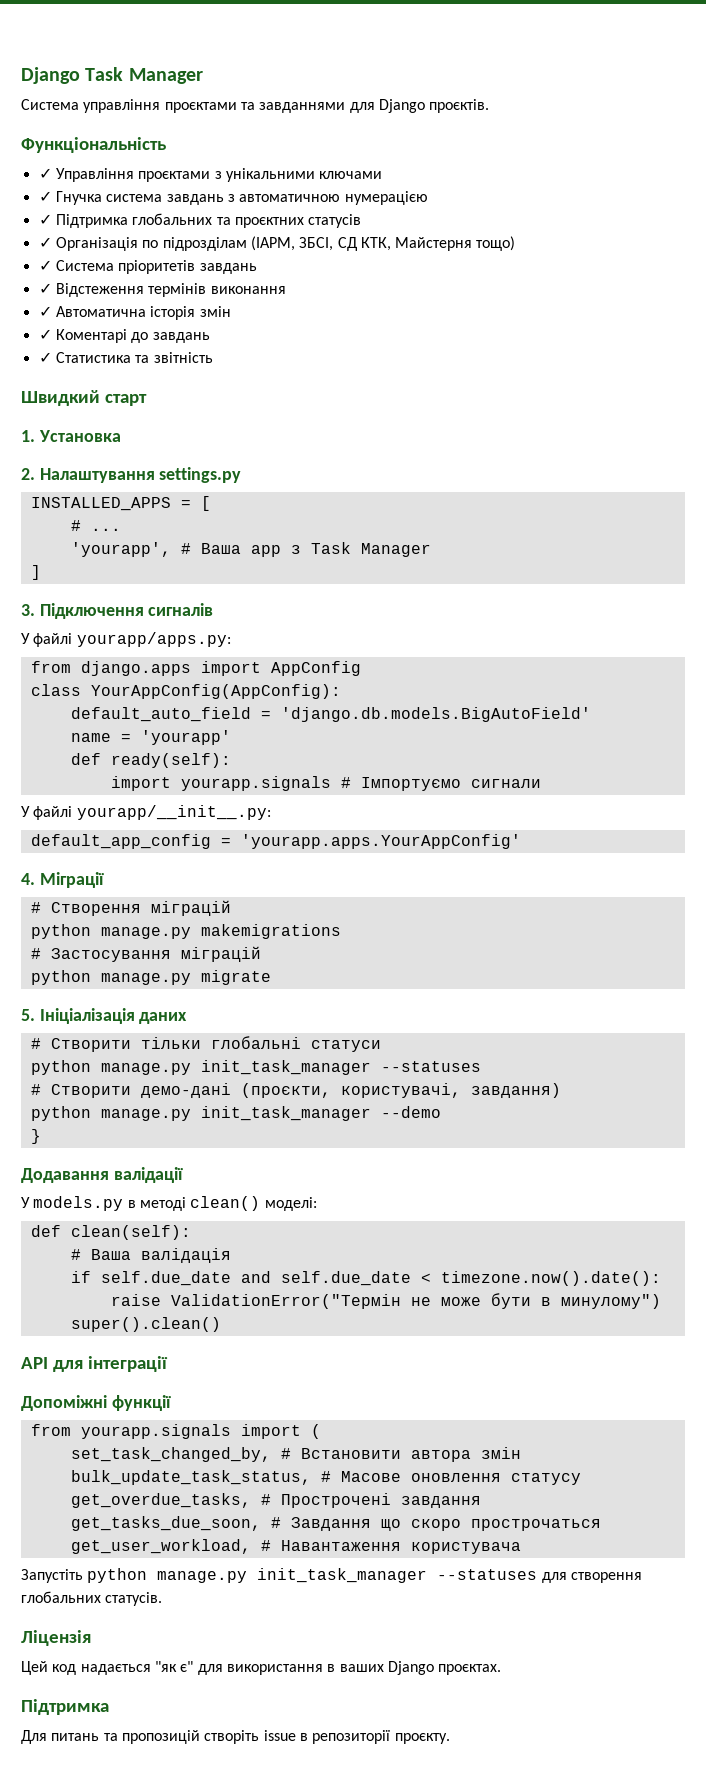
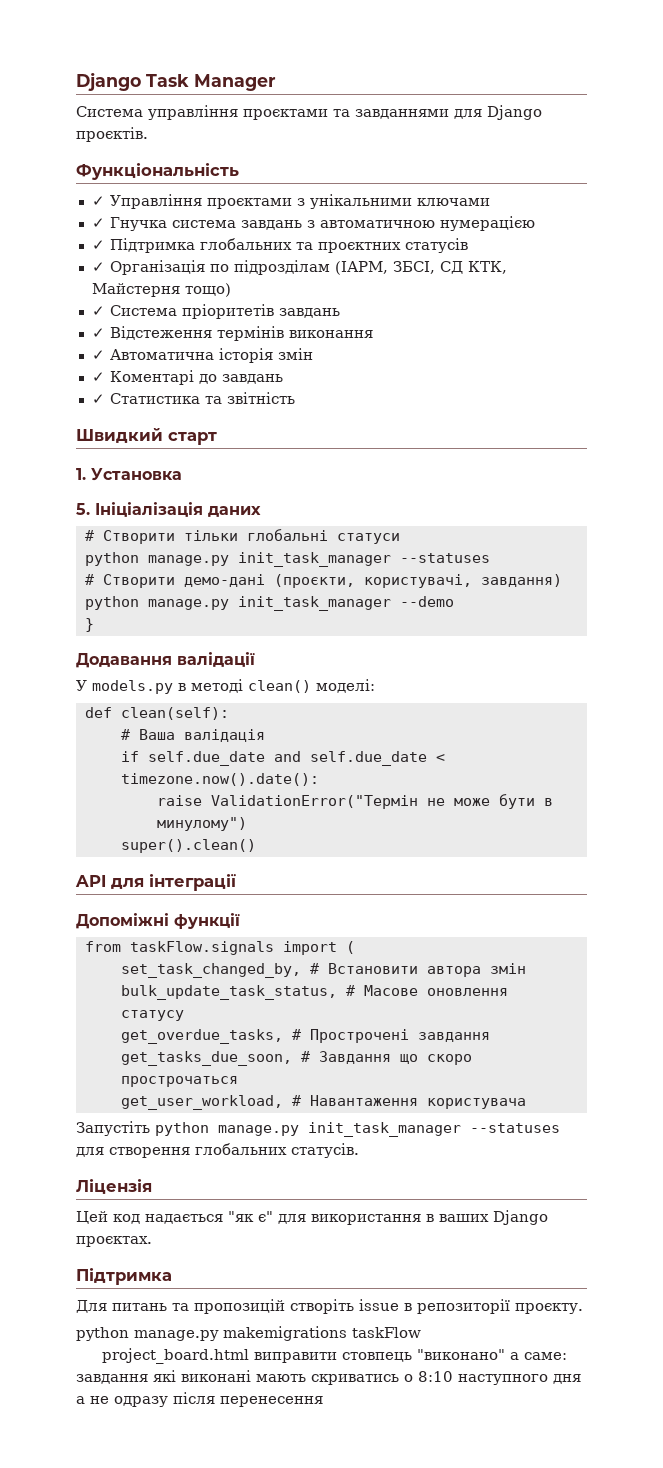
- 2. Налаштування settings.py
- INSTALLED_APPS = [
- # ...
- 'yourapp', # Ваша app з Task Manager
- ]
- 3. Підключення сигналів
- У файлі yourapp/apps.py:
- from django.apps import AppConfig
- class YourAppConfig(AppConfig):
- default_auto_field = 'django.db.models.BigAutoField'
- name = 'yourapp'
- def ready(self):
- import yourapp.signals # Імпортуємо сигнали
- У файлі yourapp/__init__.py:
- default_app_config = 'yourapp.apps.YourAppConfig'
- 4. Міграції
- # Створення міграцій
- python manage.py makemigrations
- # Застосування міграцій
- python manage.py migrate
- from yourapp.signals import (
+ from taskFlow.signals import (
+ python manage.py makemigrations taskFlow
+ project_board.html виправити стовпець "виконано" а саме: завдання які виконані мають скриватись о 8:10 наступного дня а не одразу після перенесення

